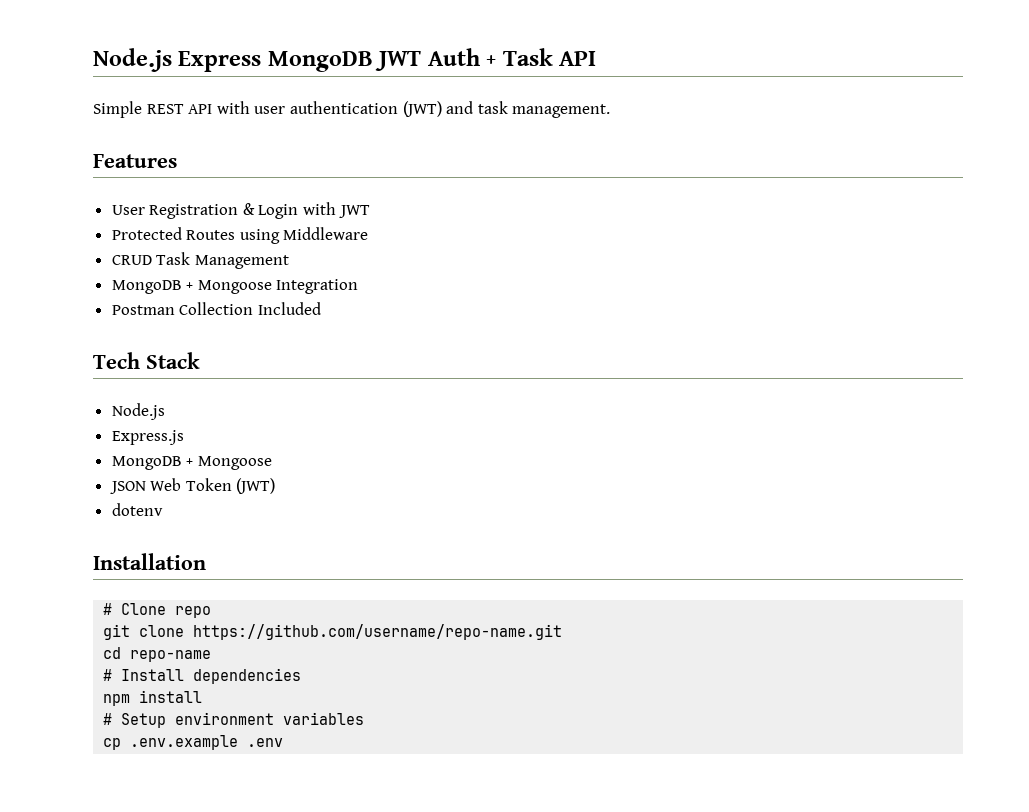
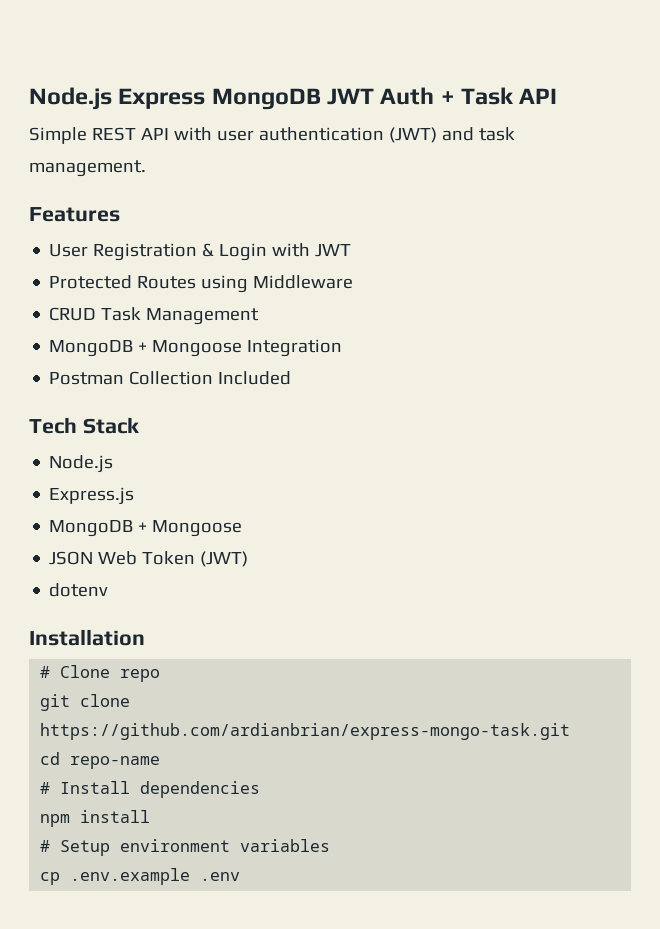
- git clone https://github.com/username/repo-name.git
+ git clone https://github.com/ardianbrian/express-mongo-task.git

